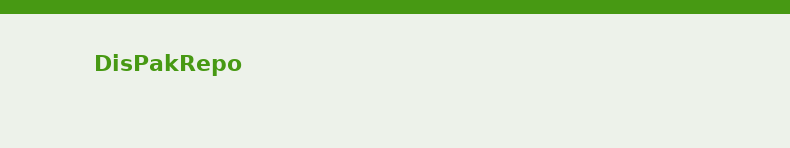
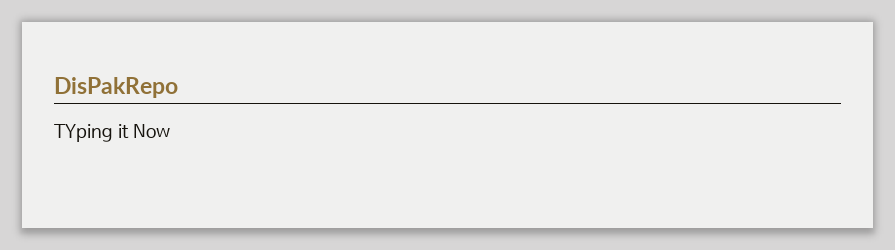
+ TYping it Now

